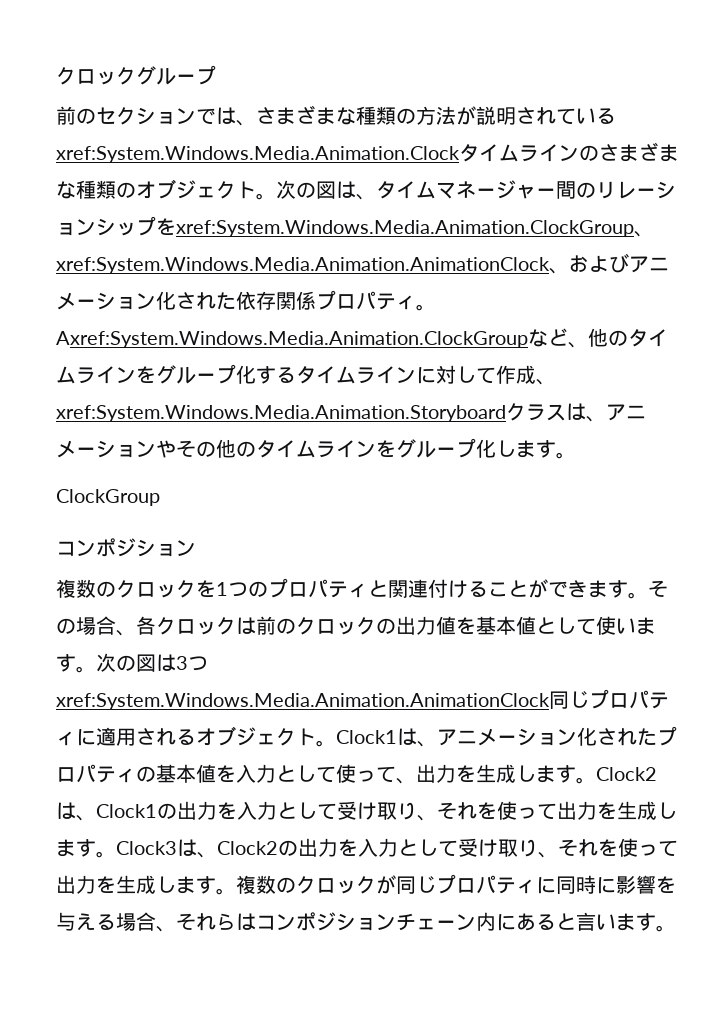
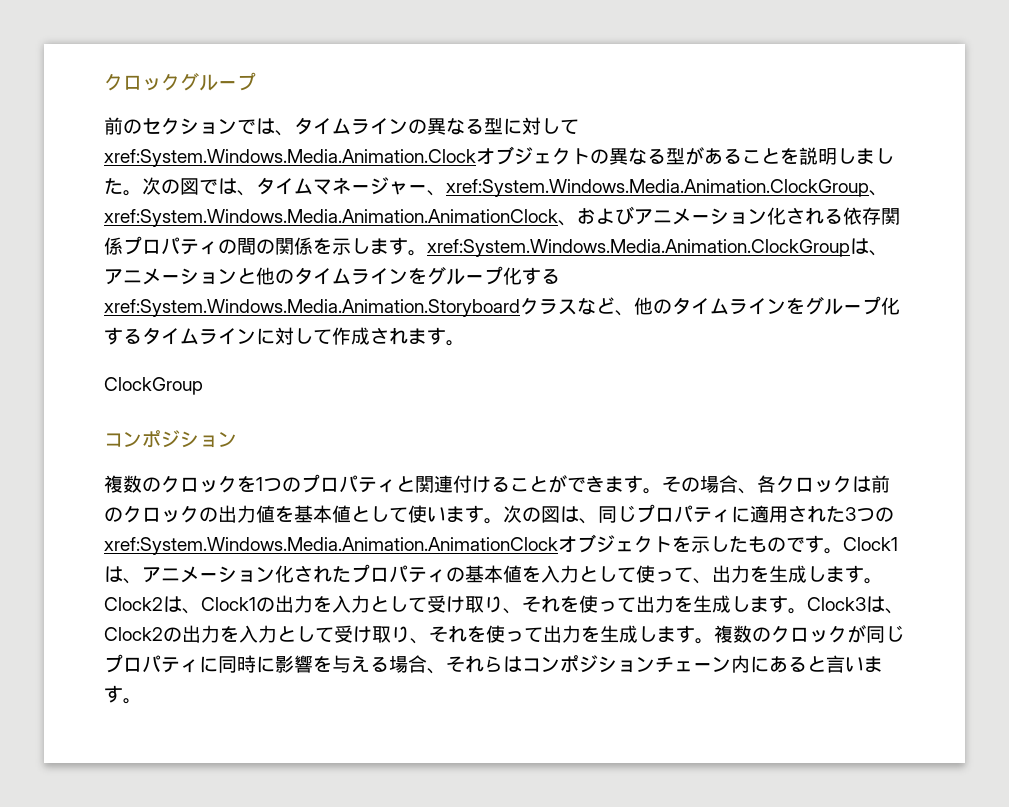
- 前のセクションでは、さまざまな種類の方法が説明されているxref:System.Windows.Media.Animation.Clockタイムラインのさまざまな種類のオブジェクト。次の図は、タイムマネージャー間のリレーションシップをxref:System.Windows.Media.Animation.ClockGroup、xref:System.Windows.Media.Animation.AnimationClock、およびアニメーション化された依存関係プロパティ。Axref:System.Windows.Media.Animation.ClockGroupなど、他のタイムラインをグループ化するタイムラインに対して作成、xref:System.Windows.Media.Animation.Storyboardクラスは、アニメーションやその他のタイムラインをグループ化します。
+ 前のセクションでは、タイムラインの異なる型に対してxref:System.Windows.Media.Animation.Clockオブジェクトの異なる型があることを説明しました。次の図では、タイムマネージャー、xref:System.Windows.Media.Animation.ClockGroup、xref:System.Windows.Media.Animation.AnimationClock、およびアニメーション化される依存関係プロパティの間の関係を示します。xref:System.Windows.Media.Animation.ClockGroupは、アニメーションと他のタイムラインをグループ化するxref:System.Windows.Media.Animation.Storyboardクラスなど、他のタイムラインをグループ化するタイムラインに対して作成されます。
- 次の図は3つxref:System.Windows.Media.Animation.AnimationClock同じプロパティに適用されるオブジェクト。
+ 次の図は、同じプロパティに適用された3つのxref:System.Windows.Media.Animation.AnimationClockオブジェクトを示したものです。

